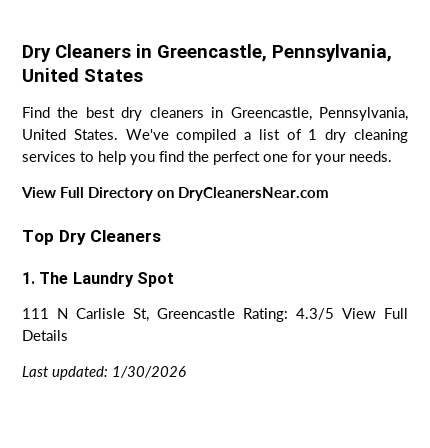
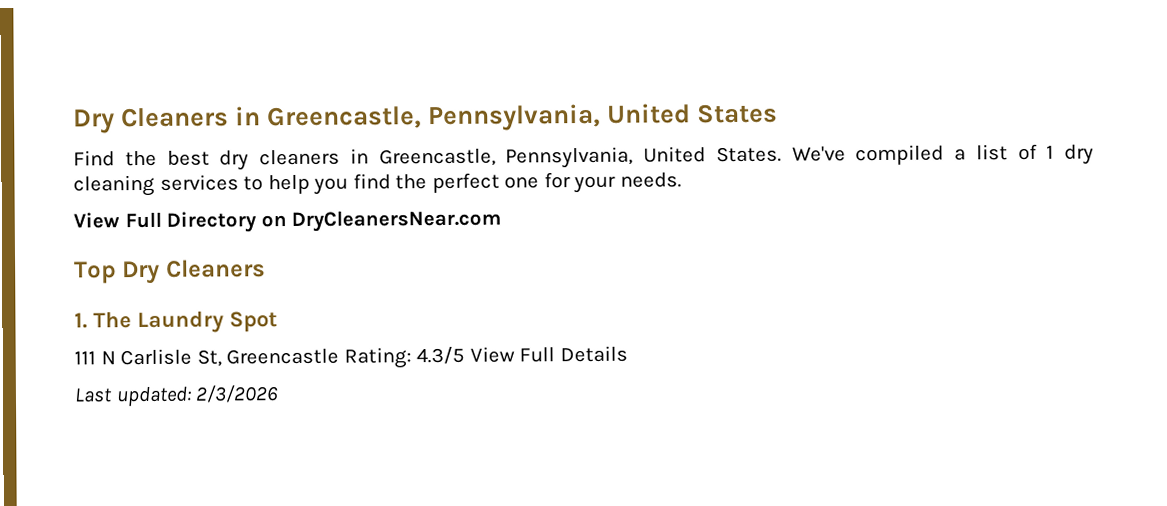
- Last updated: 1/30/2026
+ Last updated: 2/3/2026

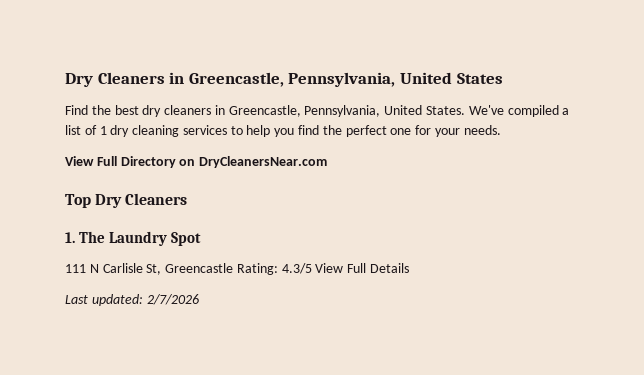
- Last updated: 2/3/2026
+ Last updated: 2/7/2026

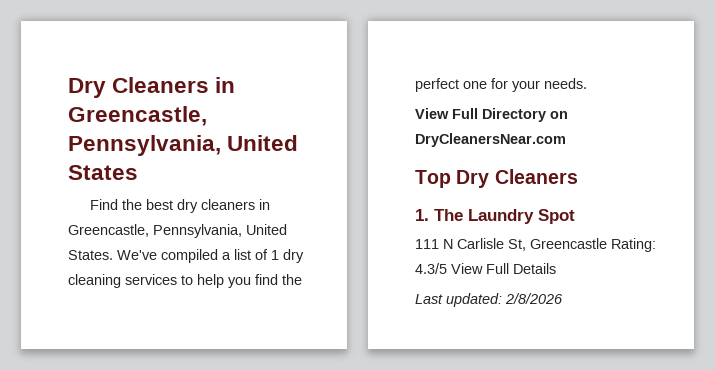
- Last updated: 2/7/2026
+ Last updated: 2/8/2026

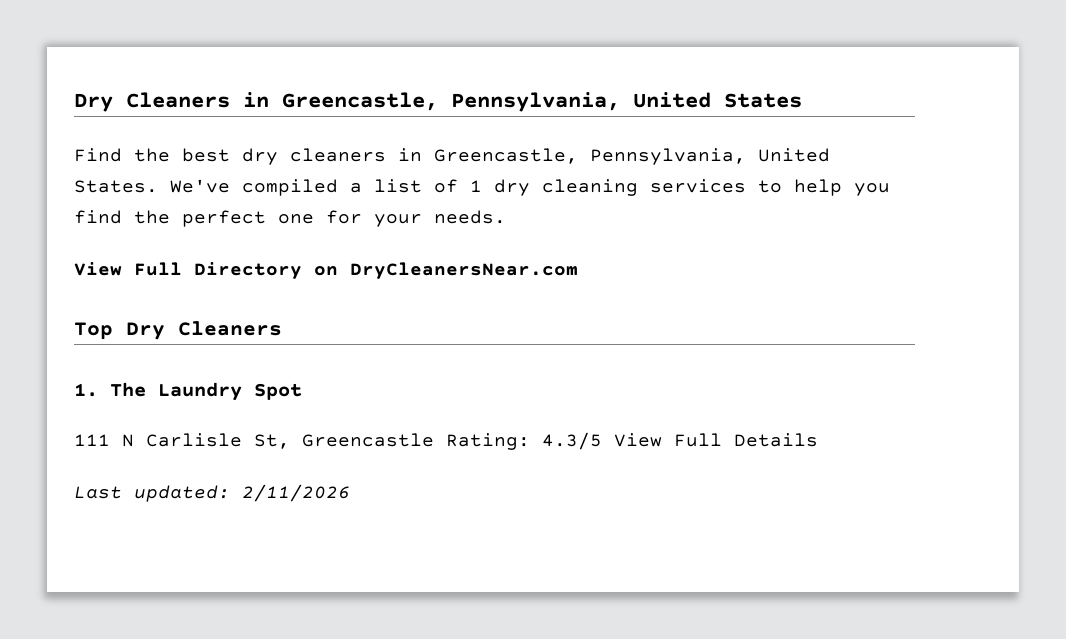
- Last updated: 2/8/2026
+ Last updated: 2/11/2026

